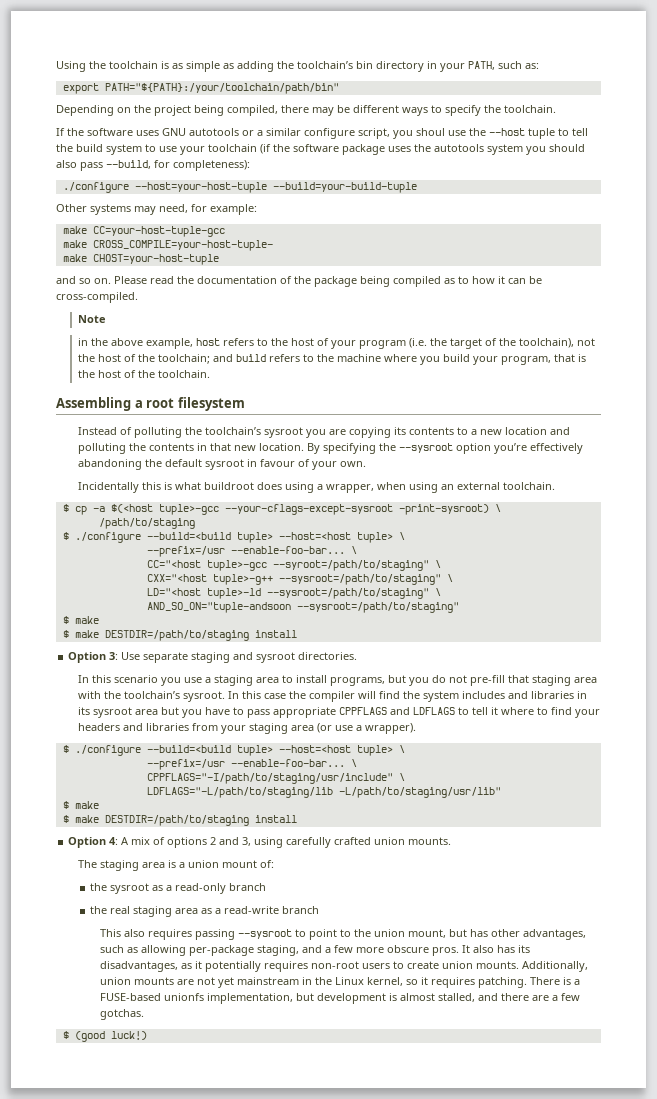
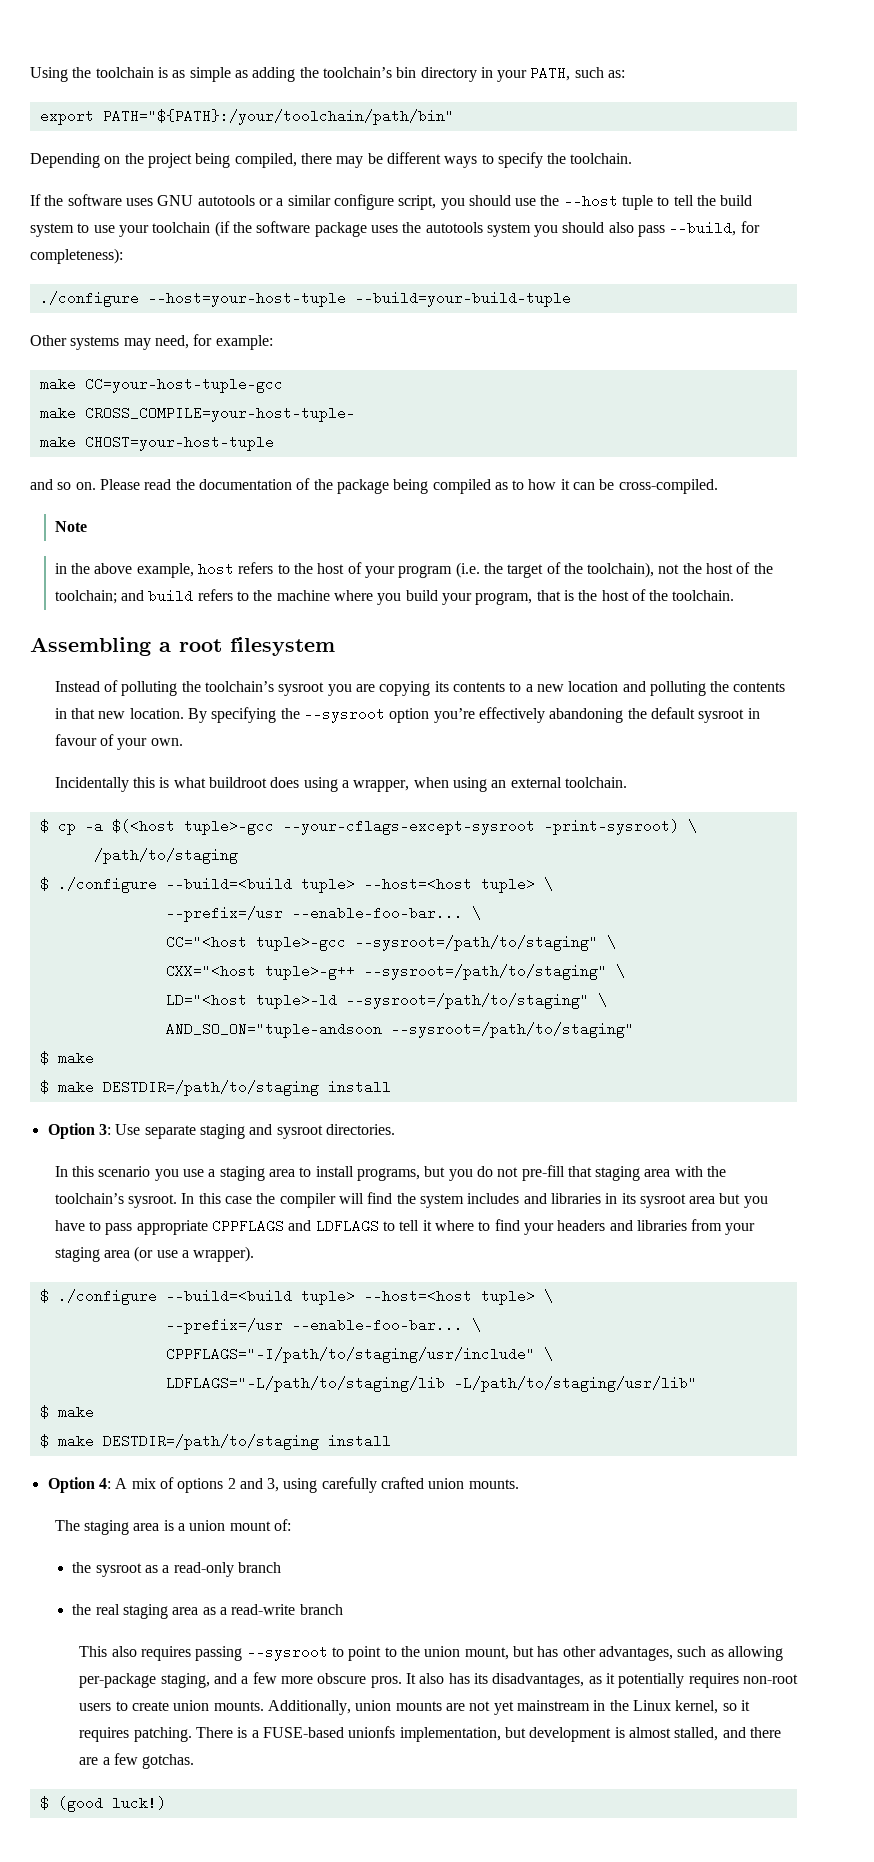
- If the software uses GNU autotools or a similar configure script, you shoul use the --host tuple to tell the build system to use your toolchain (if the software package uses the autotools system you should also pass --build, for completeness):
+ If the software uses GNU autotools or a similar configure script, you should use the --host tuple to tell the build system to use your toolchain (if the software package uses the autotools system you should also pass --build, for completeness):
- CC="<host tuple>-gcc --syroot=/path/to/staging" \
+ CC="<host tuple>-gcc --sysroot=/path/to/staging" \

